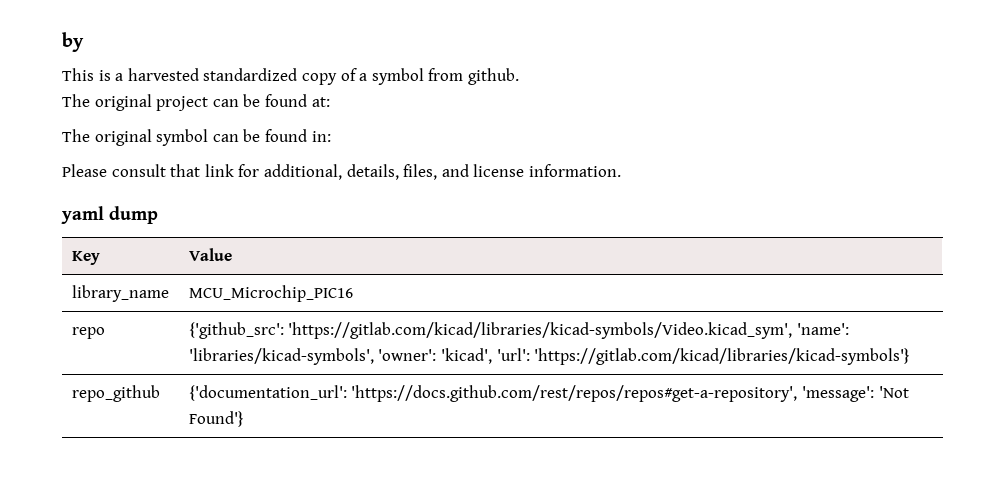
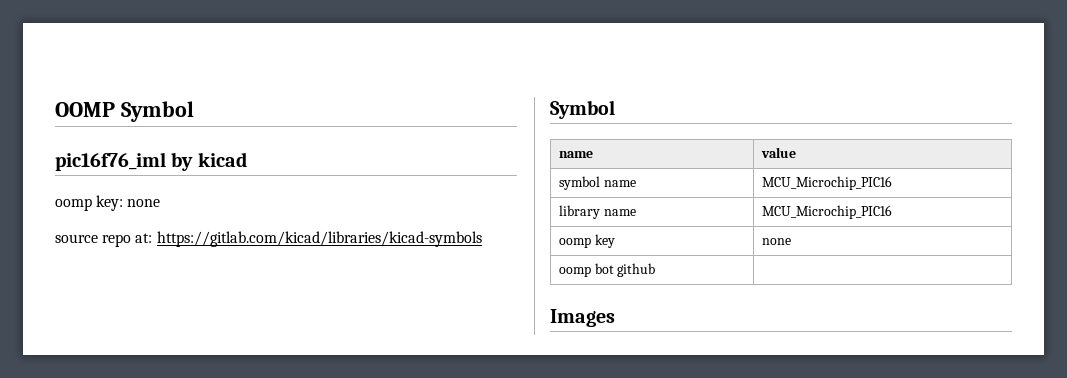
- by
- This is a harvested standardized copy of a symbol from github.
- The original project can be found at:
- The original symbol can be found in:
- Please consult that link for additional, details, files, and license information.
- yaml dump
- Key | Value
- library_name | MCU_Microchip_PIC16
- repo | {'github_src': 'https://gitlab.com/kicad/libraries/kicad-symbols/Video.kicad_sym', 'name': 'libraries/kicad-symbols', 'owner': 'kicad', 'url': 'https://gitlab.com/kicad/libraries/kicad-symbols'}
- repo_github | {'documentation_url': 'https://docs.github.com/rest/repos/repos#get-a-repository', 'message': 'Not Found'}
+ OOMP Symbol
+ pic16f76_iml by kicad
+ oomp key: none
+ source repo at: https://gitlab.com/kicad/libraries/kicad-symbols
+ Symbol
+ name | value
+ symbol name | MCU_Microchip_PIC16
+ library name | MCU_Microchip_PIC16
+ oomp key | none
+ oomp bot github |
+ Images

